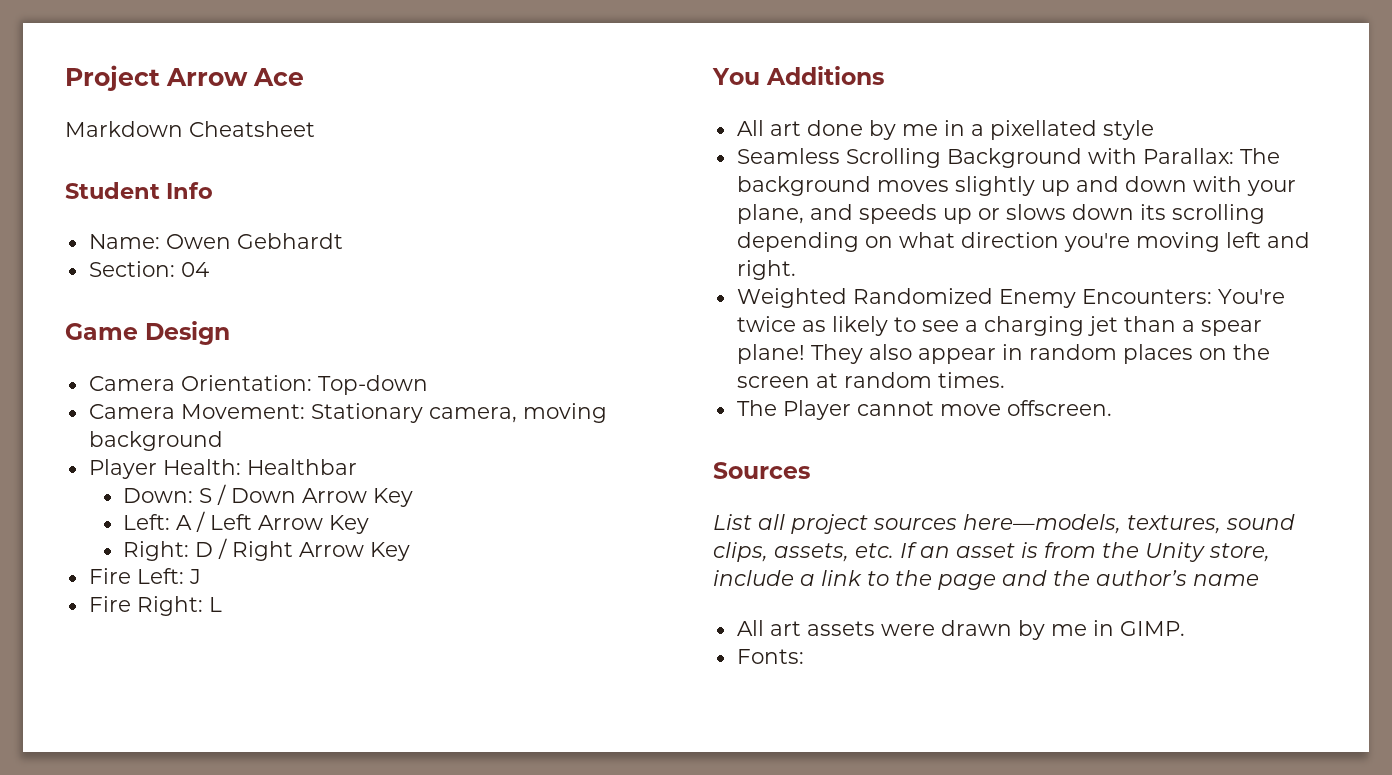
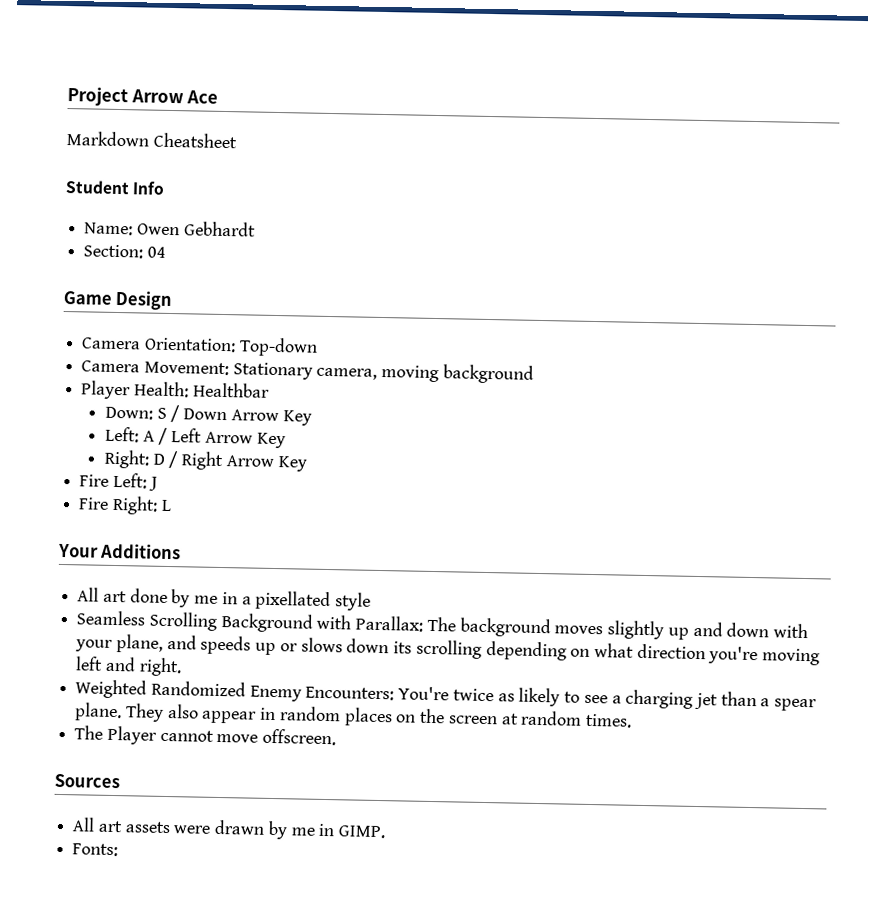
- You Additions
+ Your Additions
- Weighted Randomized Enemy Encounters: You're twice as likely to see a charging jet than a spear plane!
+ Weighted Randomized Enemy Encounters: You're twice as likely to see a charging jet than a spear plane.
- List all project sources here—models, textures, sound clips, assets, etc. If an asset is from the Unity store, include a link to the page and the author’s name

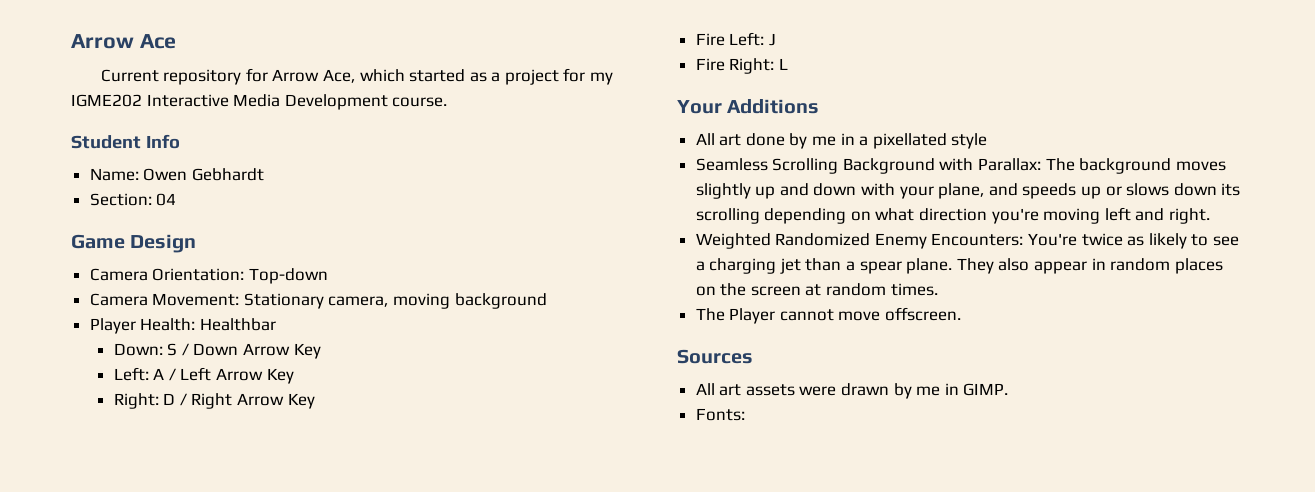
- Project Arrow Ace
+ Arrow Ace
- Markdown Cheatsheet
+ Current repository for Arrow Ace, which started as a project for my IGME202 Interactive Media Development course.

